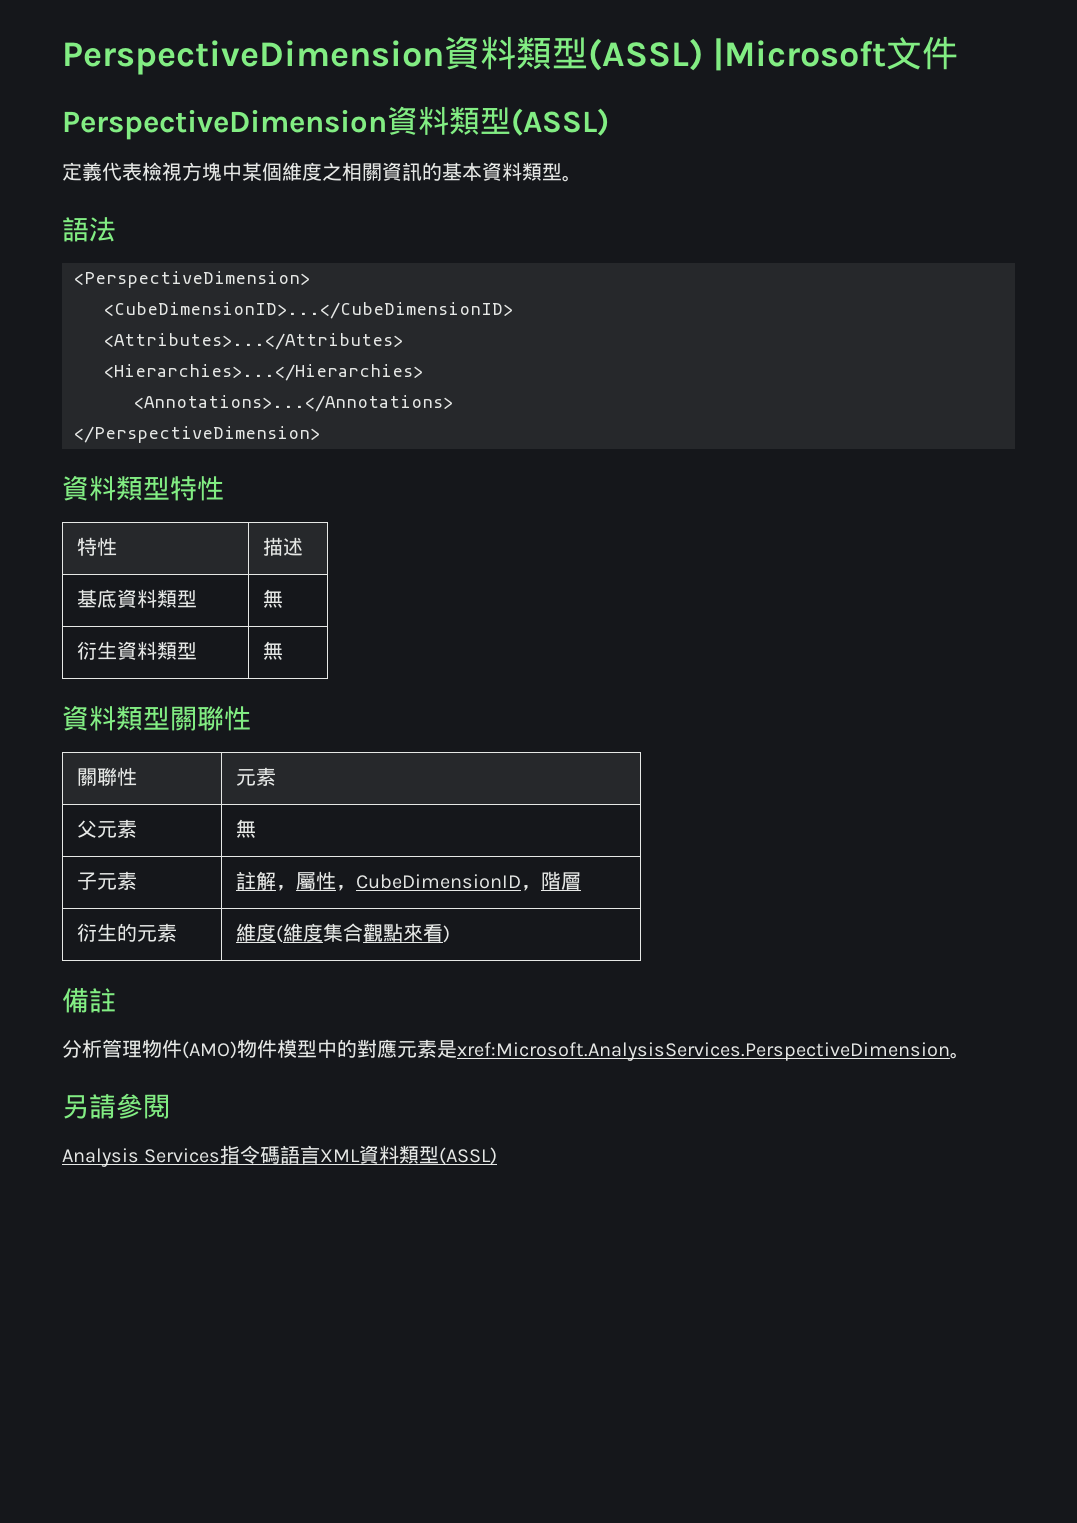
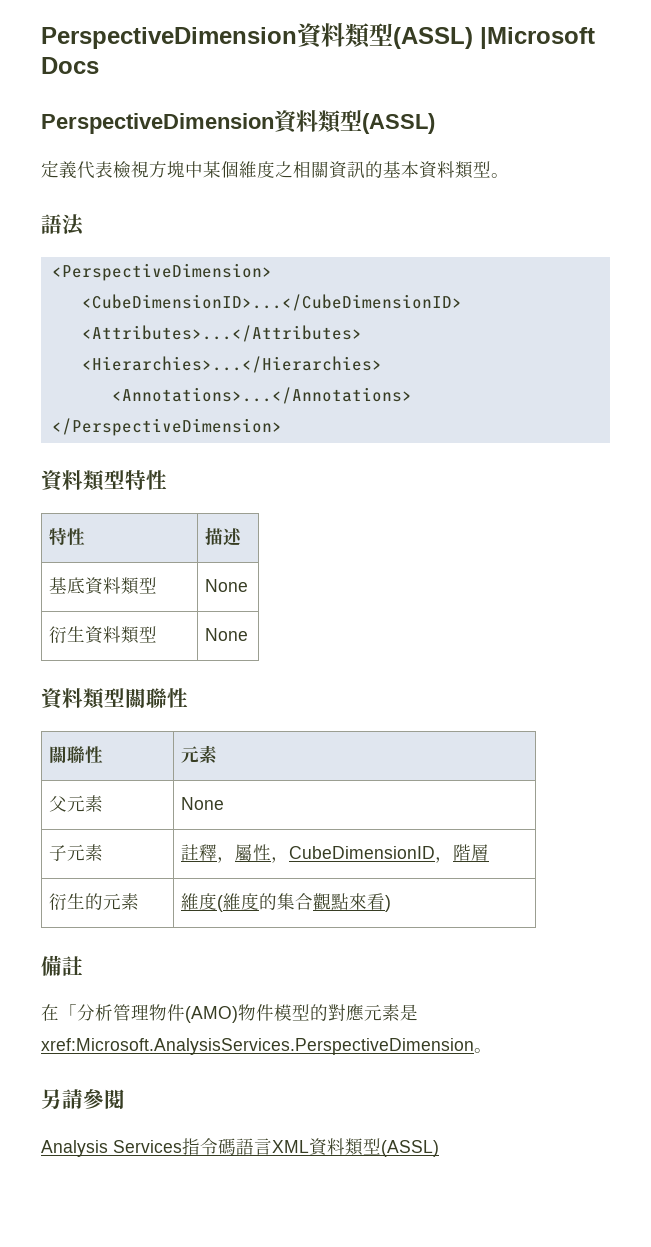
- PerspectiveDimension資料類型(ASSL) |Microsoft文件
+ PerspectiveDimension資料類型(ASSL) |Microsoft Docs
- 基底資料類型 | 無
+ 基底資料類型 | None
- 衍生資料類型 | 無
+ 衍生資料類型 | None
- 父元素 | 無
+ 父元素 | None
- 子元素 | 註解，屬性，CubeDimensionID，階層
+ 子元素 | 註釋，屬性，CubeDimensionID，階層
- 衍生的元素 | 維度(維度集合觀點來看)
+ 衍生的元素 | 維度(維度的集合觀點來看)
- 分析管理物件(AMO)物件模型中的對應元素是xref:Microsoft.AnalysisServices.PerspectiveDimension。
+ 在「分析管理物件(AMO)物件模型的對應元素是xref:Microsoft.AnalysisServices.PerspectiveDimension。

